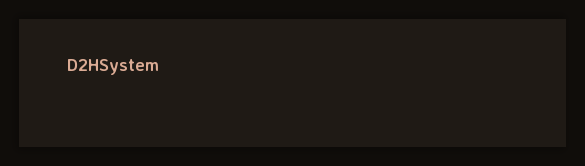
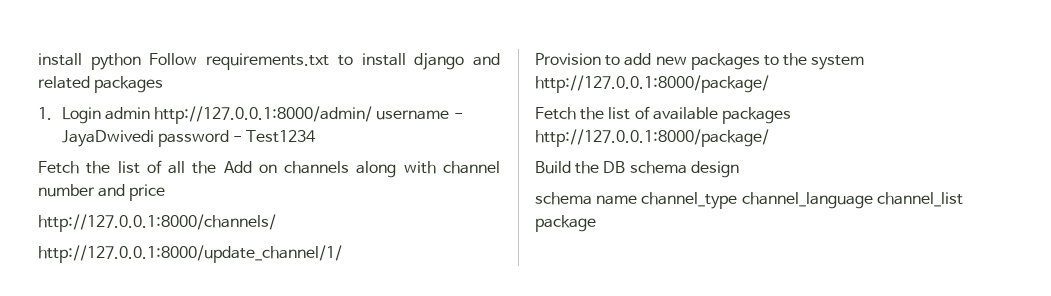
- D2HSystem
+ install python Follow requirements.txt to install django and related packages
+ 1. Login admin http://127.0.0.1:8000/admin/ username - JayaDwivedi password - Test1234
+ Fetch the list of all the Add on channels along with channel number and price
+ http://127.0.0.1:8000/channels/
+ http://127.0.0.1:8000/update_channel/1/
+ Provision to add new packages to the system http://127.0.0.1:8000/package/
+ Fetch the list of available packages http://127.0.0.1:8000/package/
+ Build the DB schema design
+ schema name channel_type channel_language channel_list package

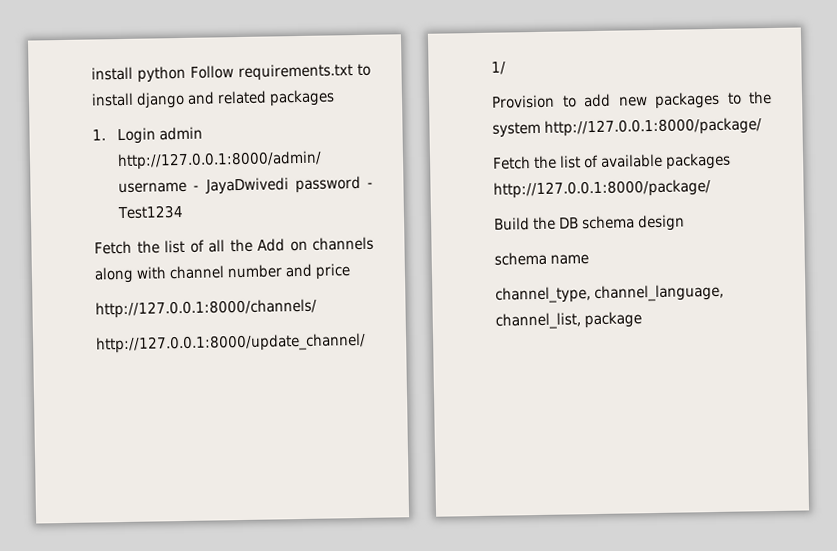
- schema name channel_type channel_language channel_list package
+ schema name
+ channel_type, channel_language, channel_list, package

